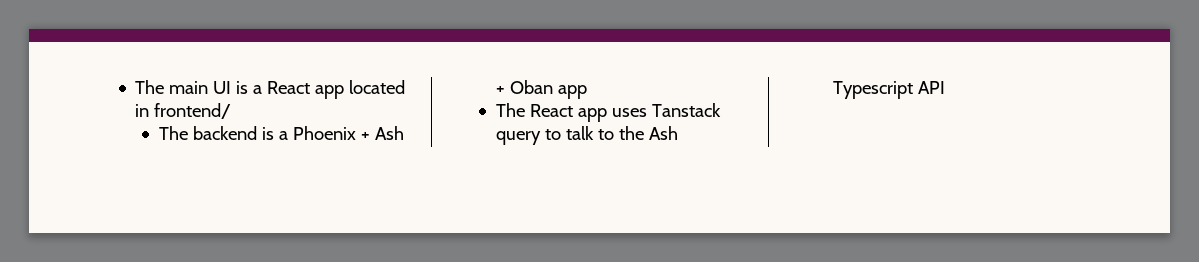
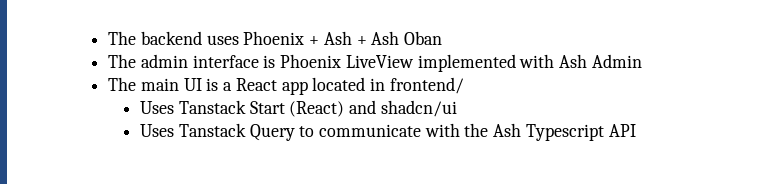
+ The backend uses Phoenix + Ash + Ash Oban
+ The admin interface is Phoenix LiveView implemented with Ash Admin
- The backend is a Phoenix + Ash + Oban app
- The React app uses Tanstack query to talk to the Ash Typescript API
+ Uses Tanstack Start (React) and shadcn/ui
+ Uses Tanstack Query to communicate with the Ash Typescript API

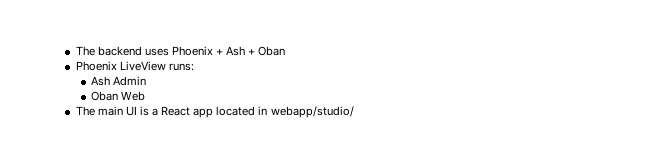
- The backend uses Phoenix + Ash + Ash Oban
+ The backend uses Phoenix + Ash + Oban
- The admin interface is Phoenix LiveView implemented with Ash Admin
+ Phoenix LiveView runs:
+ Ash Admin
+ Oban Web
- The main UI is a React app located in frontend/
- Uses Tanstack Start (React) and shadcn/ui
- Uses Tanstack Query to communicate with the Ash Typescript API
+ The main UI is a React app located in webapp/studio/

